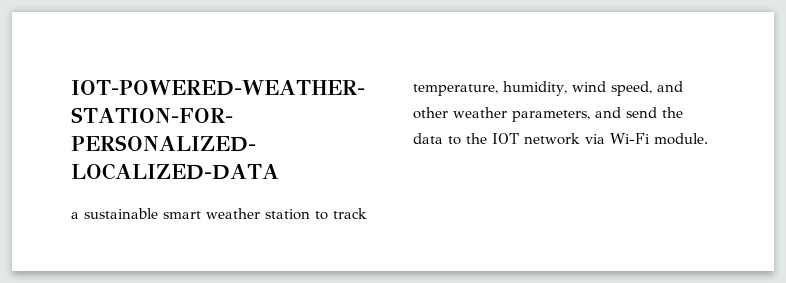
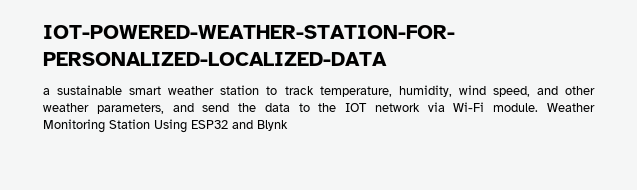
+ Weather Monitoring Station Using ESP32 and Blynk

